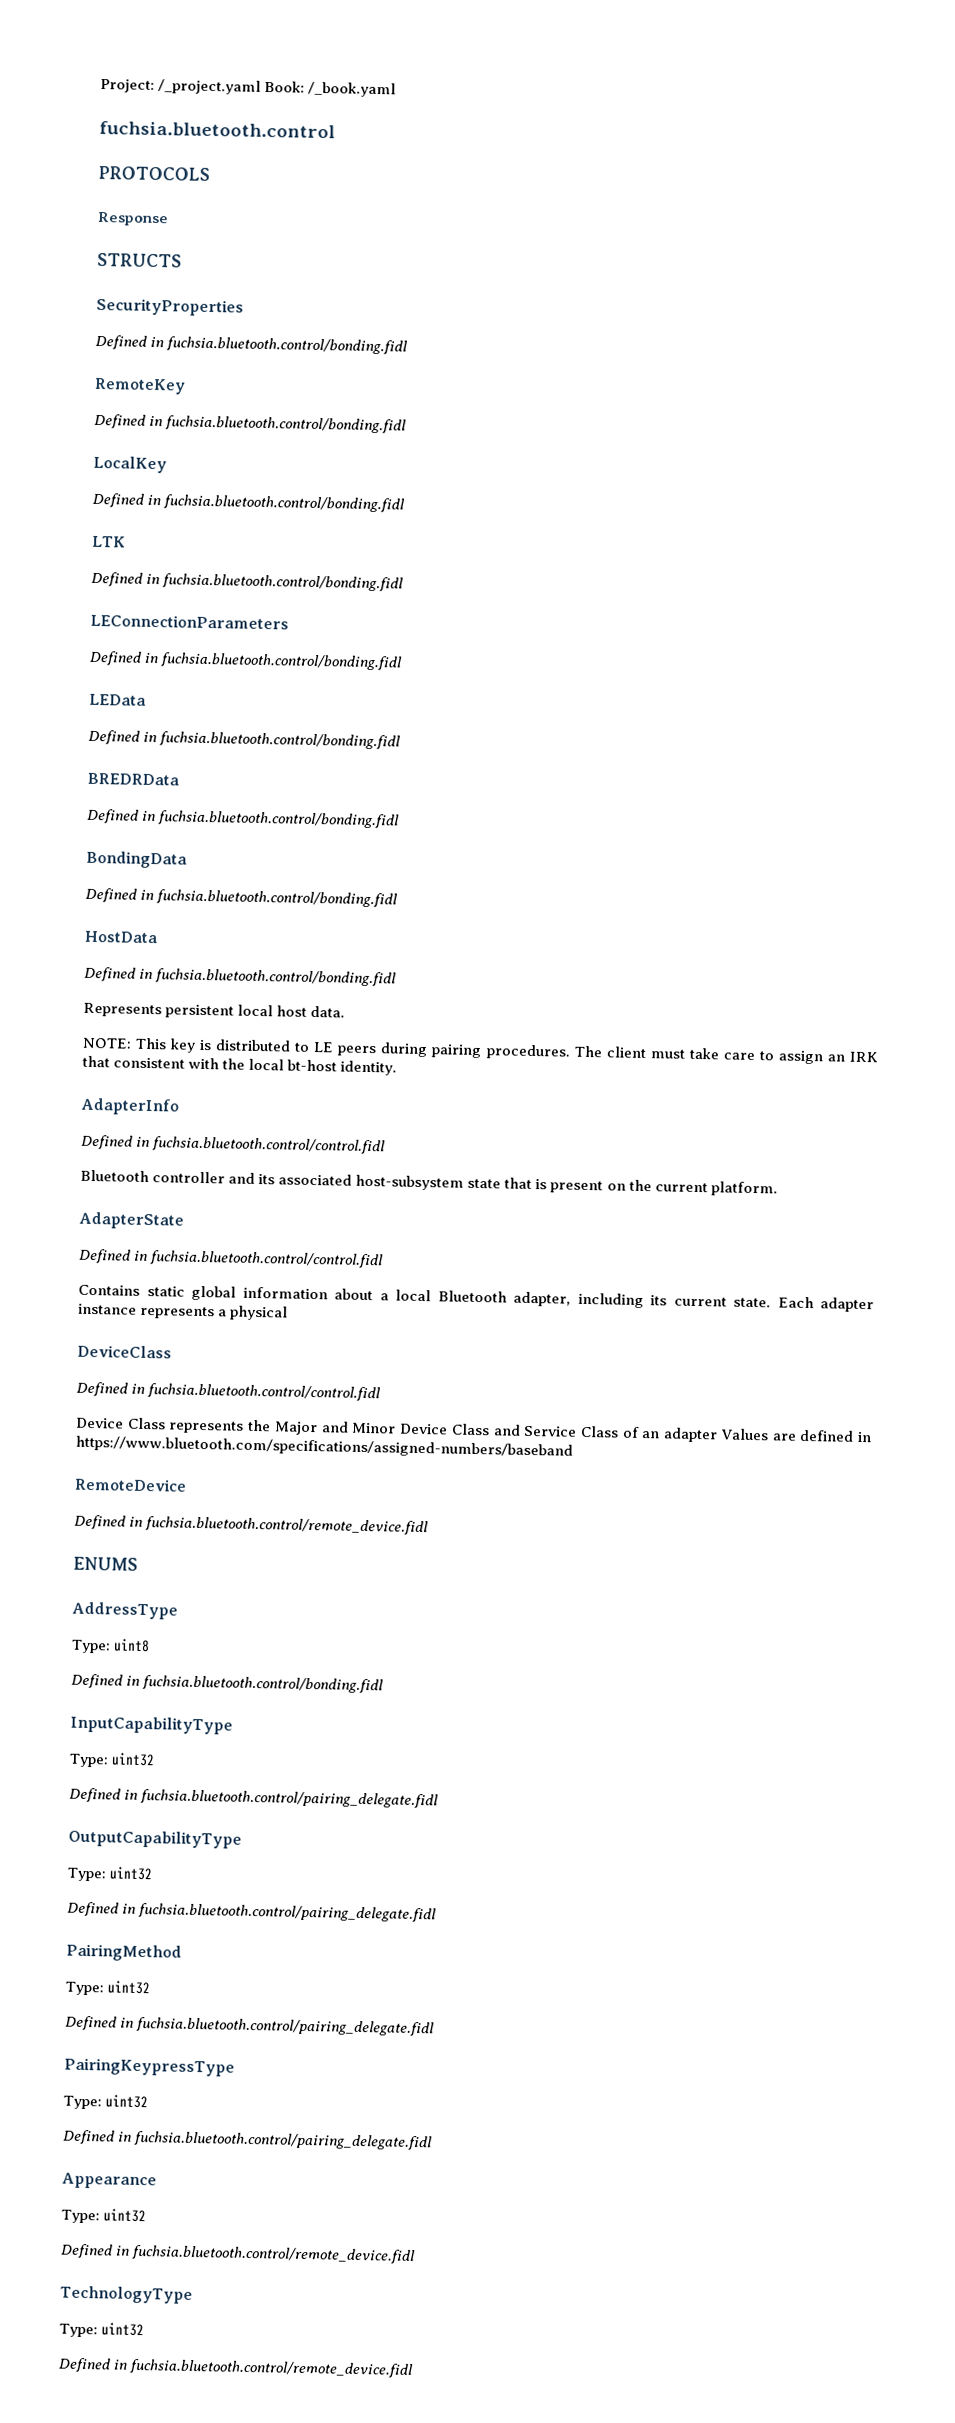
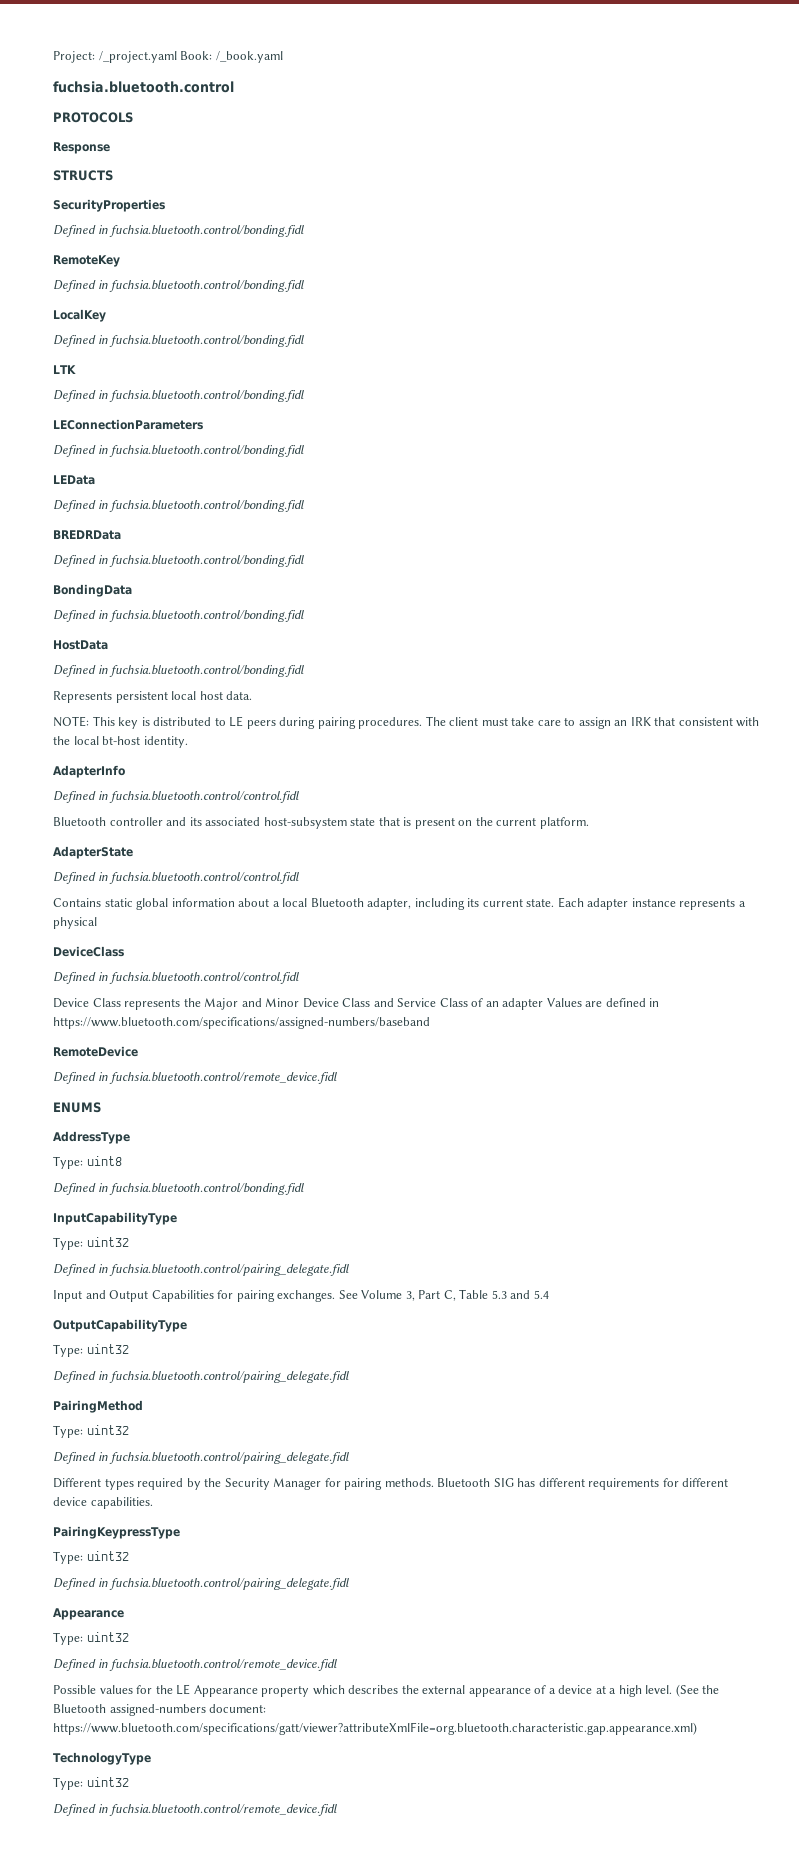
+ Input and Output Capabilities for pairing exchanges. See Volume 3, Part C, Table 5.3 and 5.4
+ Different types required by the Security Manager for pairing methods. Bluetooth SIG has different requirements for different device capabilities.
+ Possible values for the LE Appearance property which describes the external appearance of a device at a high level. (See the Bluetooth assigned-numbers document: https://www.bluetooth.com/specifications/gatt/viewer?attributeXmlFile=org.bluetooth.characteristic.gap.appearance.xml)

